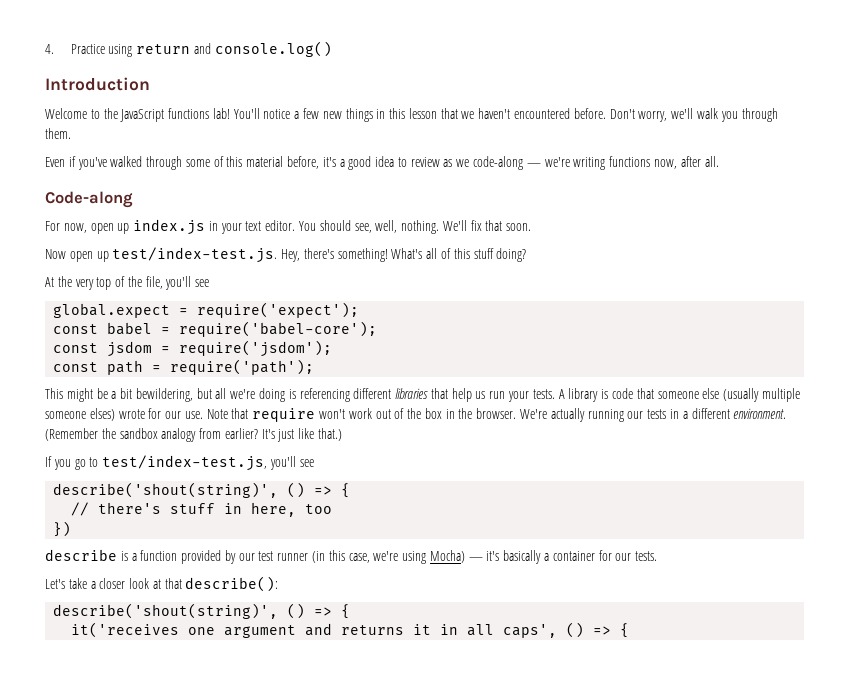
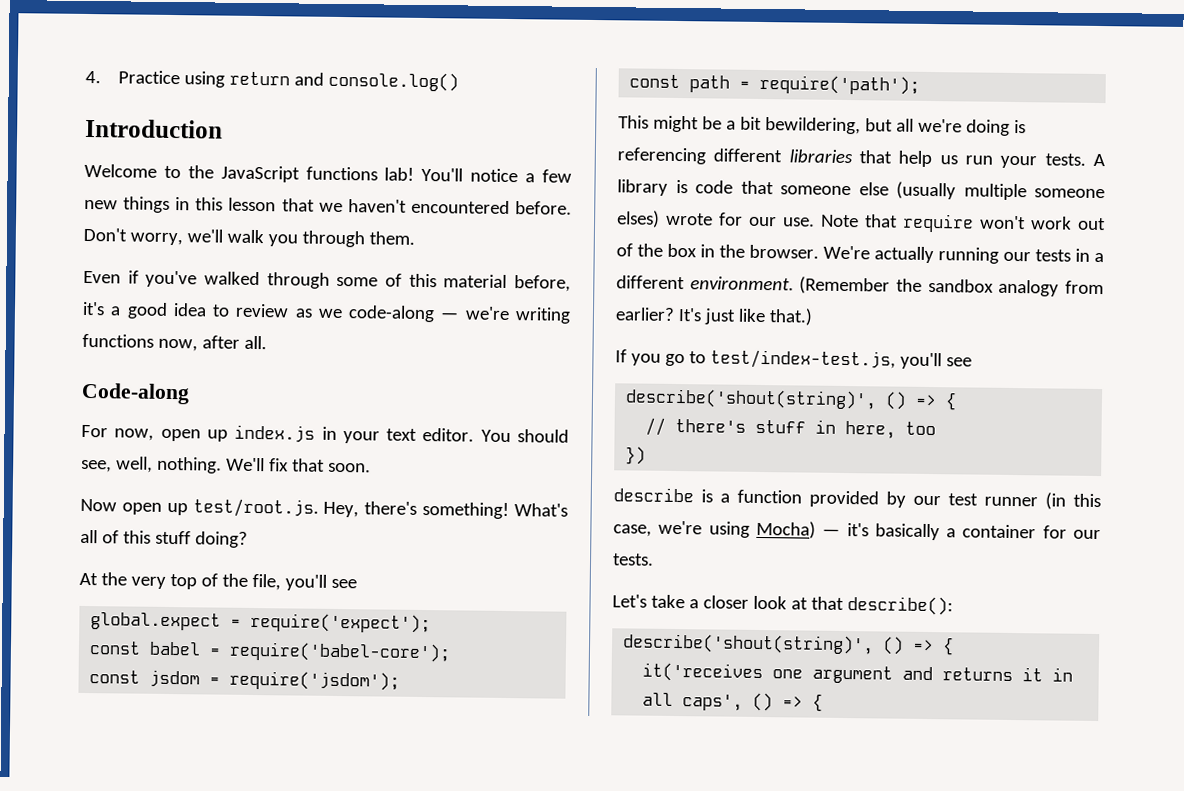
- Now open up test/index-test.js. Hey, there's something!
+ Now open up test/root.js. Hey, there's something!

